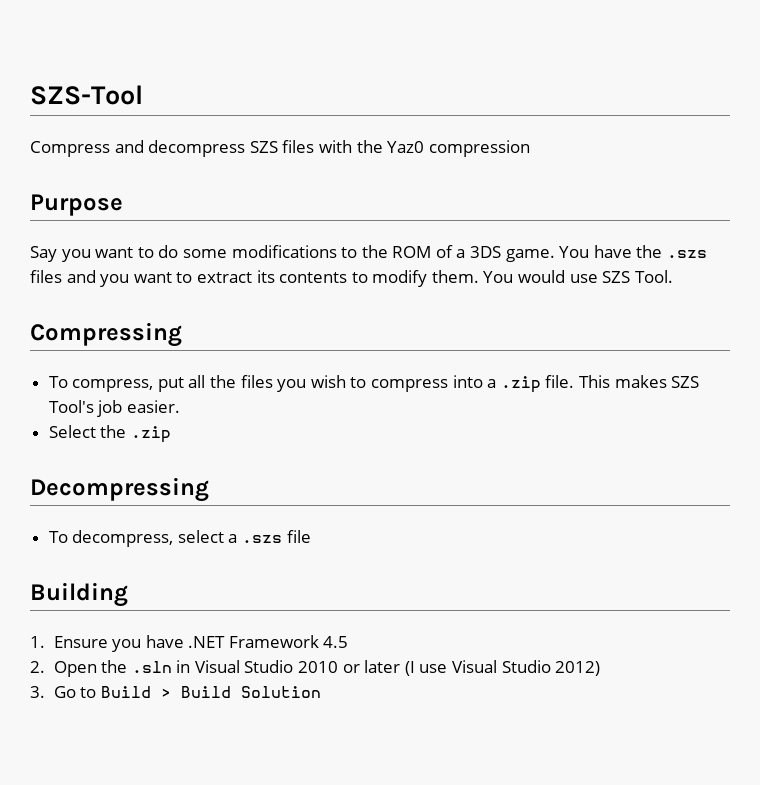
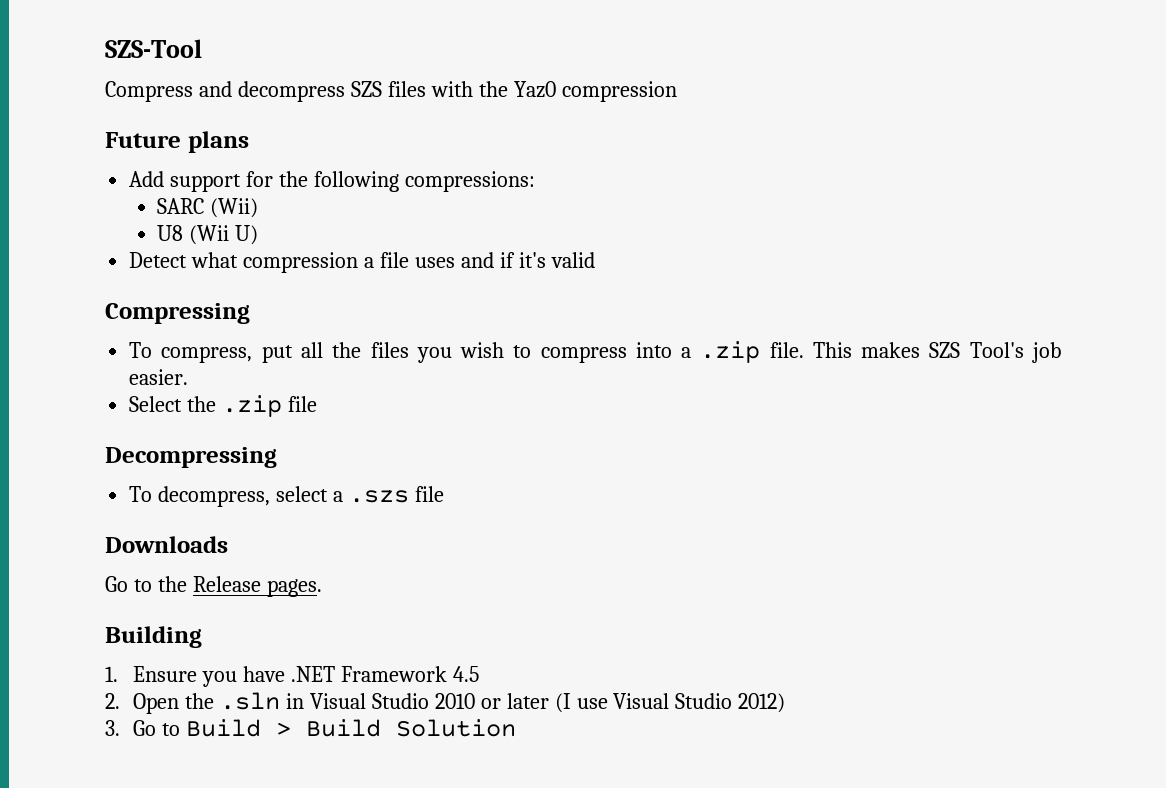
- Purpose
- Say you want to do some modifications to the ROM of a 3DS game. You have the .szs files and you want to extract its contents to modify them. You would use SZS Tool.
+ Future plans
+ Add support for the following compressions:
+ SARC (Wii)
+ U8 (Wii U)
+ Detect what compression a file uses and if it's valid
- Select the .zip
+ Select the .zip file
+ Downloads
+ Go to the Release pages.

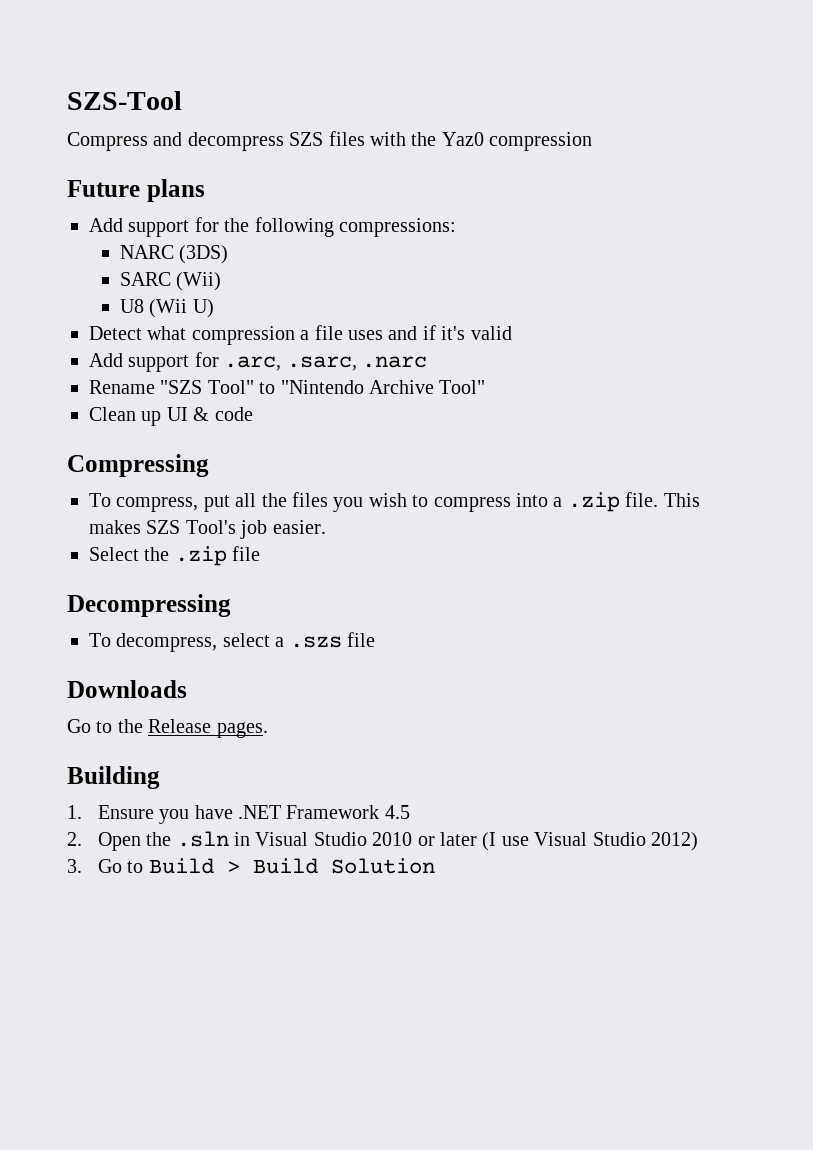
+ NARC (3DS)
+ Add support for .arc, .sarc, .narc
+ Rename "SZS Tool" to "Nintendo Archive Tool"
+ Clean up UI & code

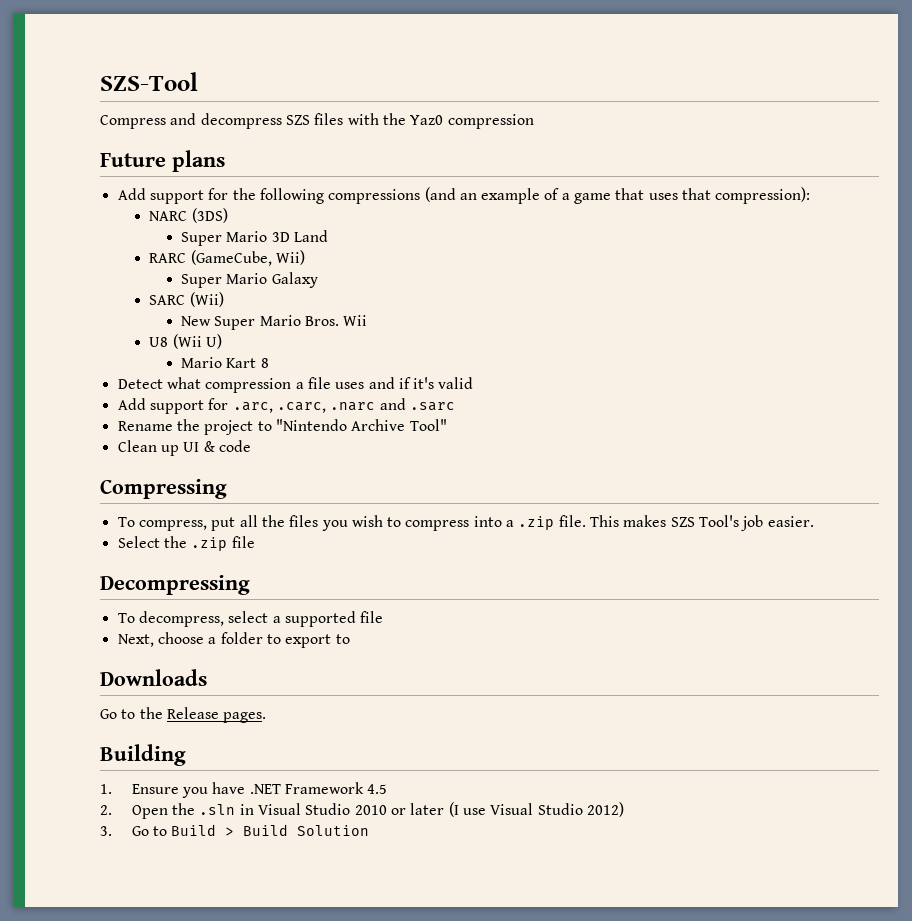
- Add support for the following compressions:
+ Add support for the following compressions (and an example of a game that uses that compression):
  NARC (3DS)
+ Super Mario 3D Land
+ RARC (GameCube, Wii)
+ Super Mario Galaxy
  SARC (Wii)
+ New Super Mario Bros. Wii
+ Mario Kart 8
- Add support for .arc, .sarc, .narc
+ Add support for .arc, .carc, .narc and .sarc
- Rename "SZS Tool" to "Nintendo Archive Tool"
+ Rename the project to "Nintendo Archive Tool"
- To decompress, select a .szs file
+ To decompress, select a supported file
+ Next, choose a folder to export to

